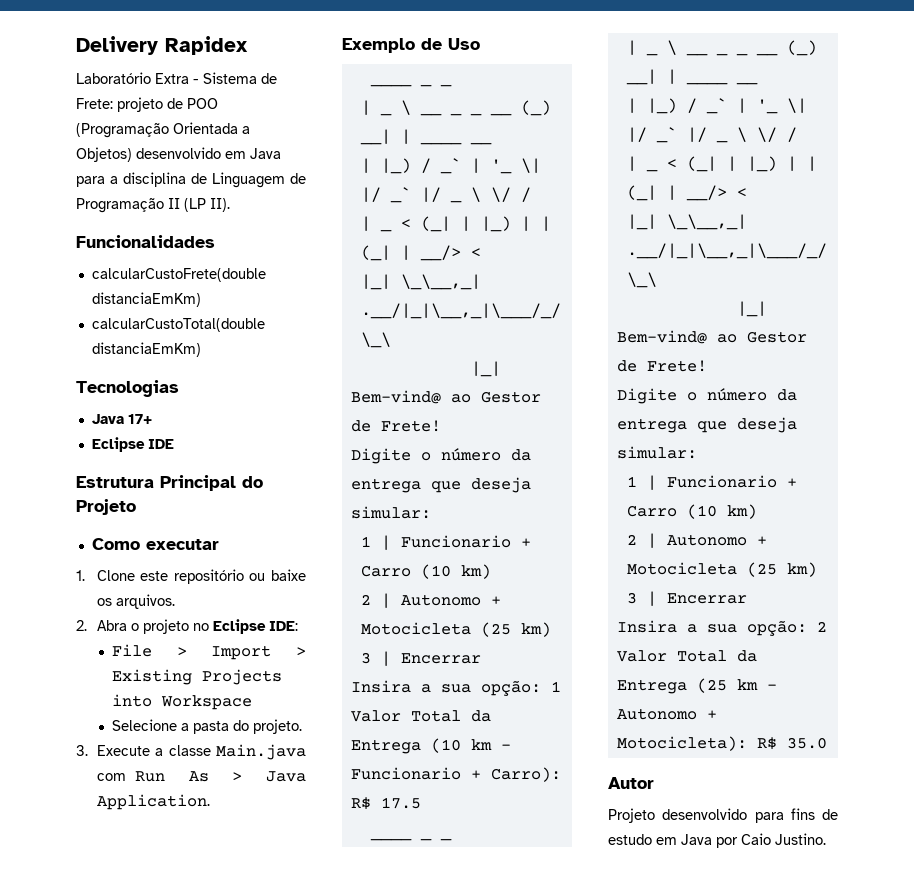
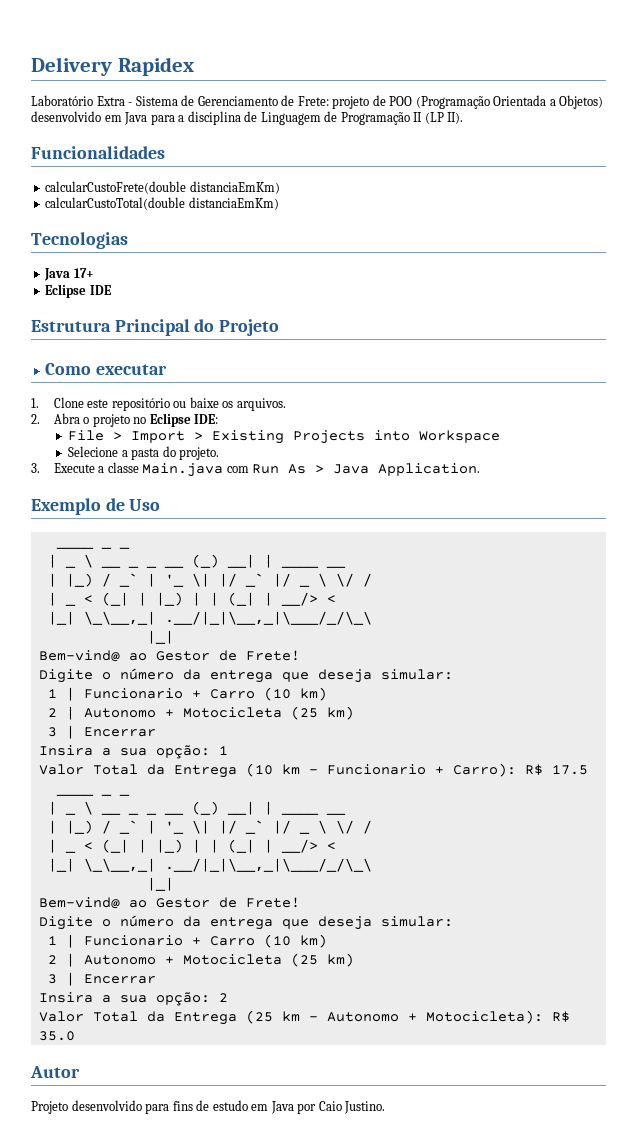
- Laboratório Extra - Sistema de Frete: projeto de POO (Programação Orientada a Objetos) desenvolvido em Java para a disciplina de Linguagem de Programação II (LP II).
+ Laboratório Extra - Sistema de Gerenciamento de Frete: projeto de POO (Programação Orientada a Objetos) desenvolvido em Java para a disciplina de Linguagem de Programação II (LP II).

